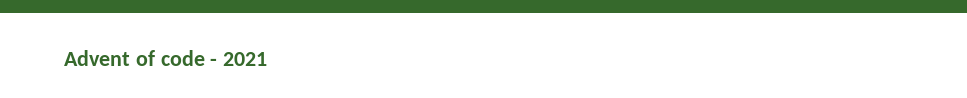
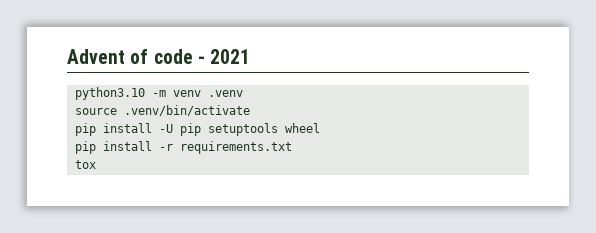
+ python3.10 -m venv .venv
+ source .venv/bin/activate
+ pip install -U pip setuptools wheel
+ pip install -r requirements.txt
+ tox

